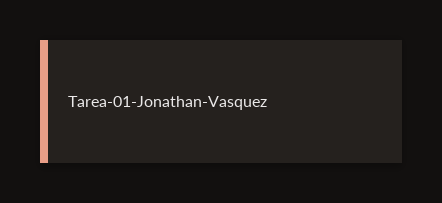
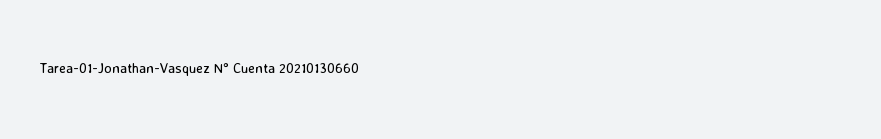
- Tarea-01-Jonathan-Vasquez
+ Tarea-01-Jonathan-Vasquez N° Cuenta 20210130660

